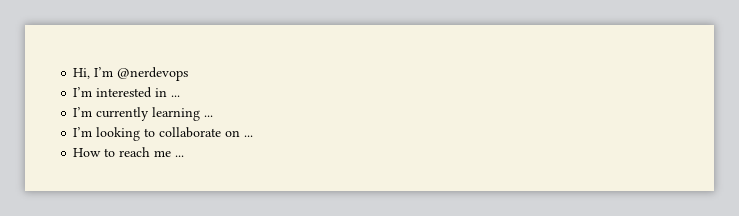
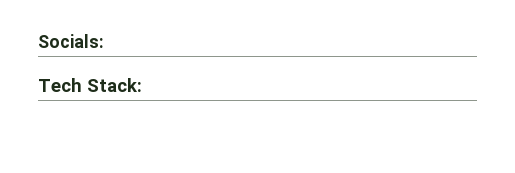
- Hi, I’m @nerdevops
- I’m interested in ...
- I’m currently learning ...
- I’m looking to collaborate on ...
- How to reach me ...
+ Socials:
+ Tech Stack:

